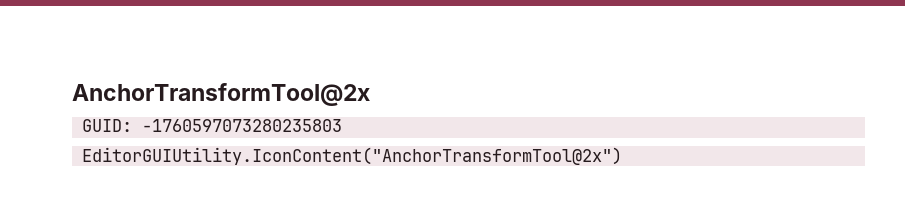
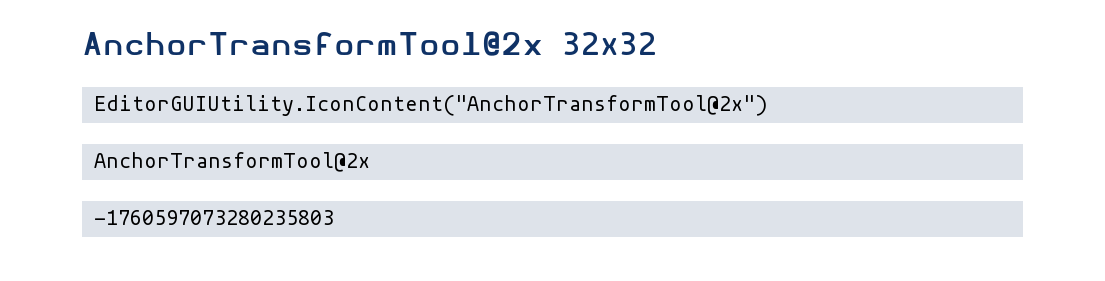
+ AnchorTransformTool@2x 32x32
+ EditorGUIUtility.IconContent("AnchorTransformTool@2x")
  AnchorTransformTool@2x
- GUID: -1760597073280235803
+ -1760597073280235803
- EditorGUIUtility.IconContent("AnchorTransformTool@2x")

